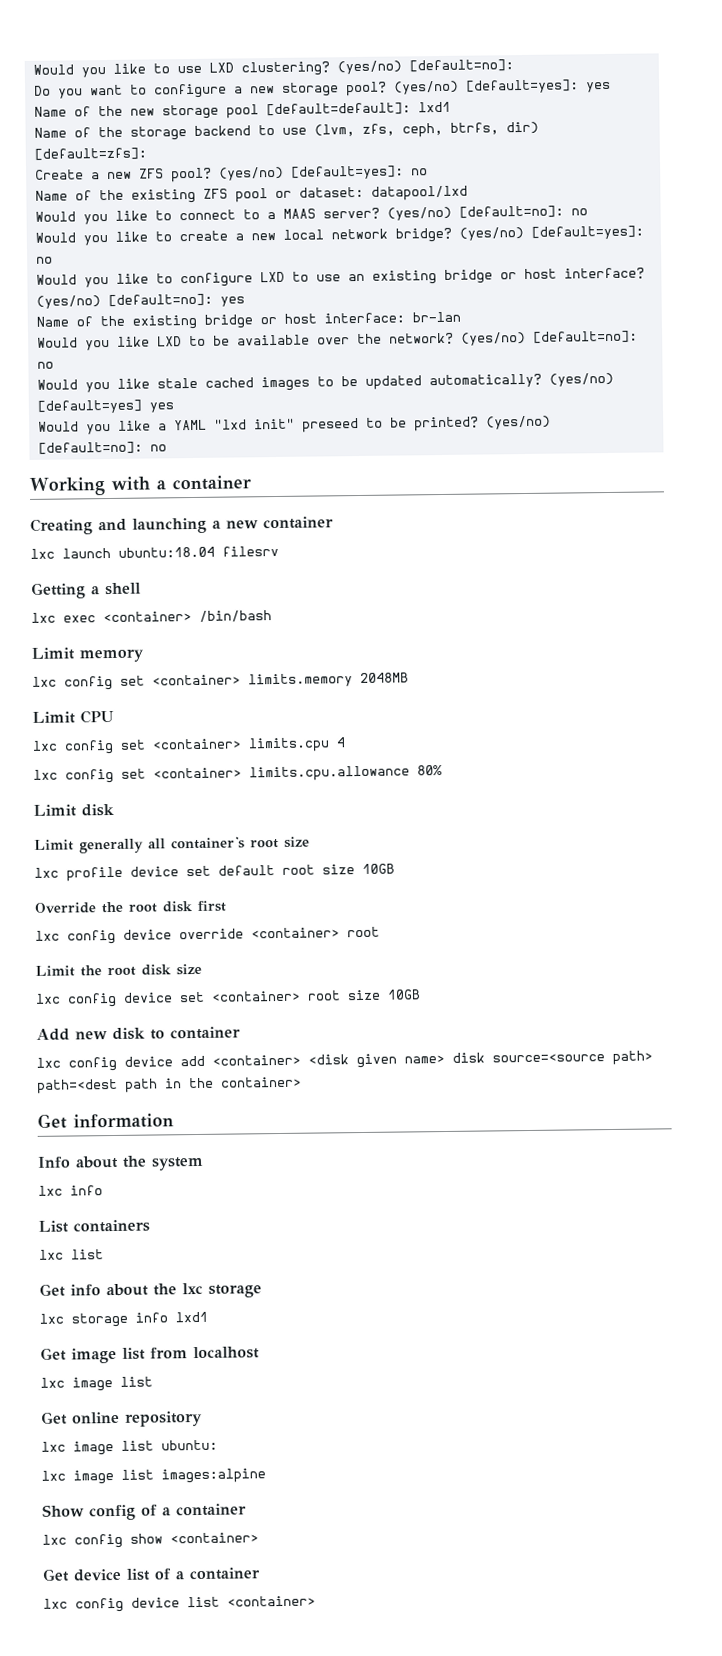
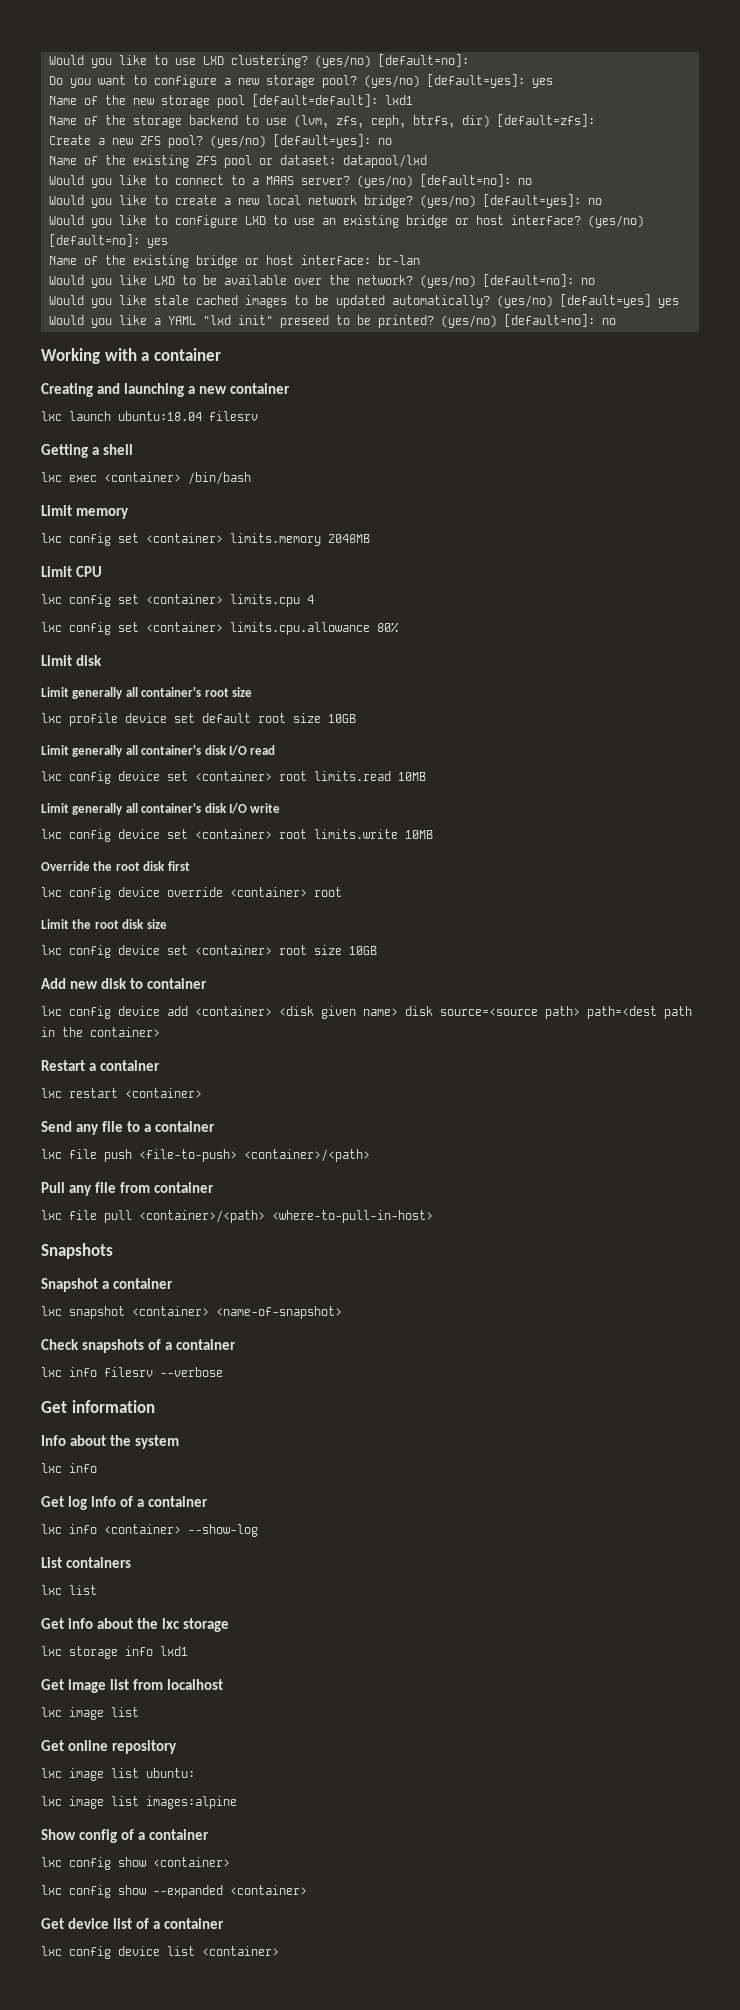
+ Limit generally all container's disk I/O read
+ lxc config device set <container> root limits.read 10MB
+ Limit generally all container's disk I/O write
+ lxc config device set <container> root limits.write 10MB
+ Restart a container
+ lxc restart <container>
+ Send any file to a container
+ lxc file push <file-to-push> <container>/<path>
+ Pull any file from container
+ lxc file pull <container>/<path> <where-to-pull-in-host>
+ Snapshots
+ Snapshot a container
+ lxc snapshot <container> <name-of-snapshot>
+ Check snapshots of a container
+ lxc info filesrv --verbose
+ Get log info of a container
+ lxc info <container> --show-log
+ lxc config show --expanded <container>

